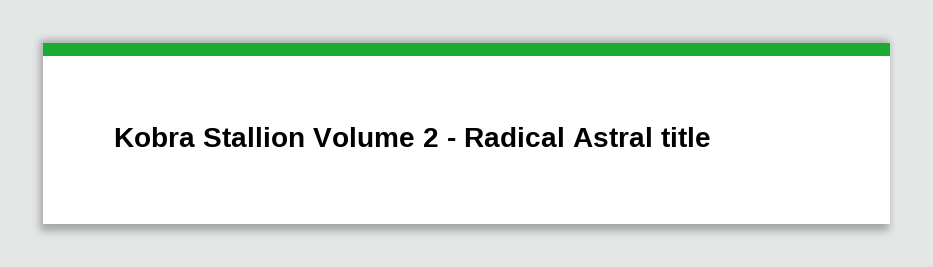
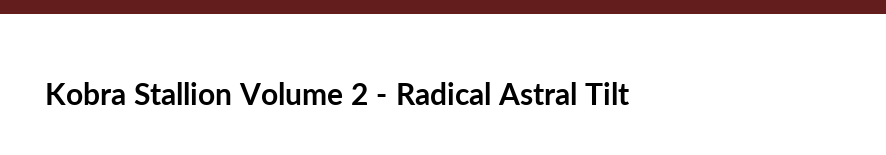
- Kobra Stallion Volume 2 - Radical Astral title
+ Kobra Stallion Volume 2 - Radical Astral Tilt

